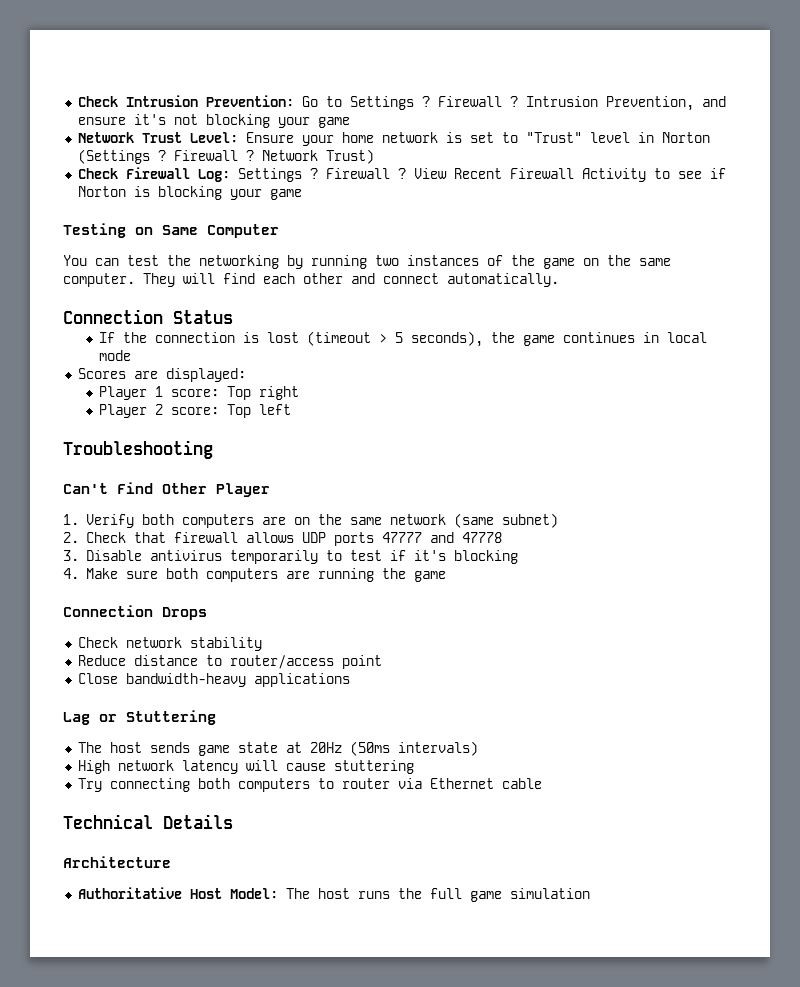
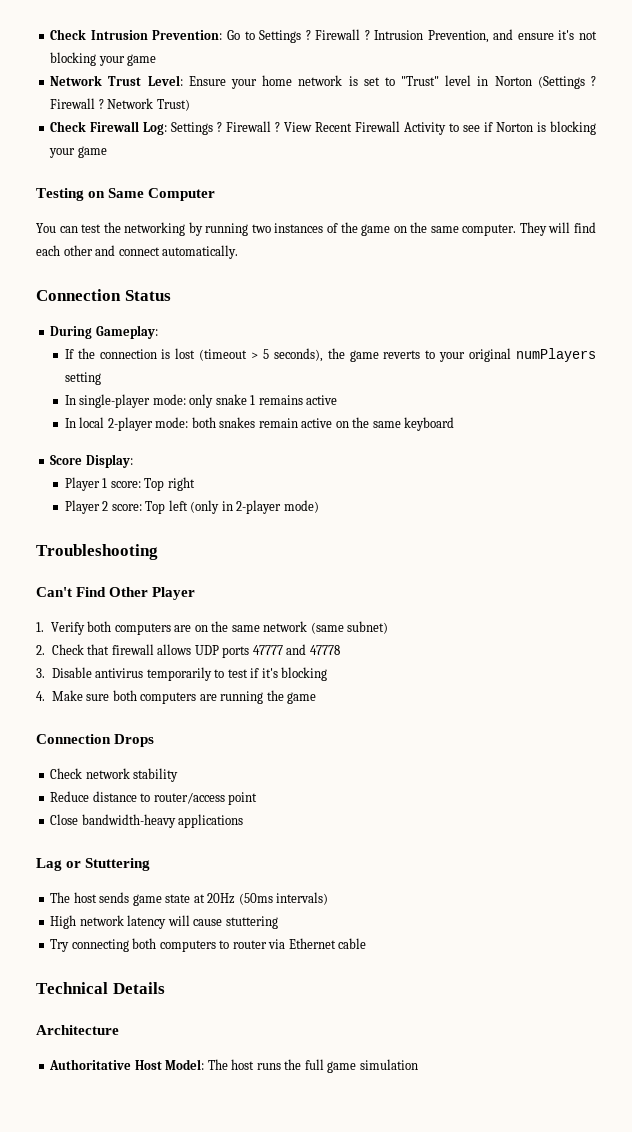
+ During Gameplay:
- If the connection is lost (timeout > 5 seconds), the game continues in local mode
- Scores are displayed:
+ If the connection is lost (timeout > 5 seconds), the game reverts to your original numPlayers setting
+ In single-player mode: only snake 1 remains active
+ In local 2-player mode: both snakes remain active on the same keyboard
+ Score Display:
- Player 2 score: Top left
+ Player 2 score: Top left (only in 2-player mode)

